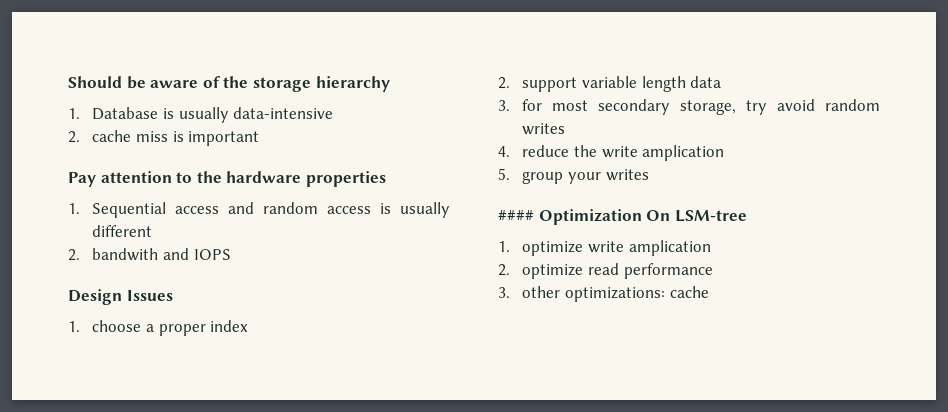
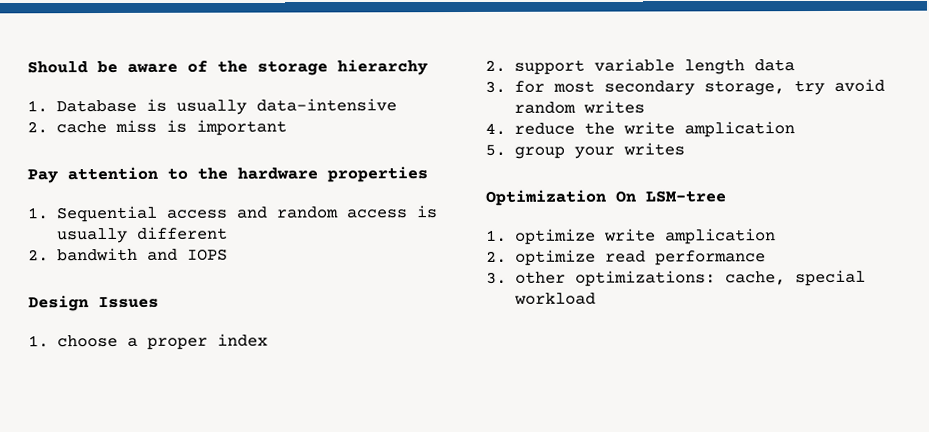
- #### Optimization On LSM-tree
+ Optimization On LSM-tree
- 3. other optimizations: cache
+ 3. other optimizations: cache, special workload

